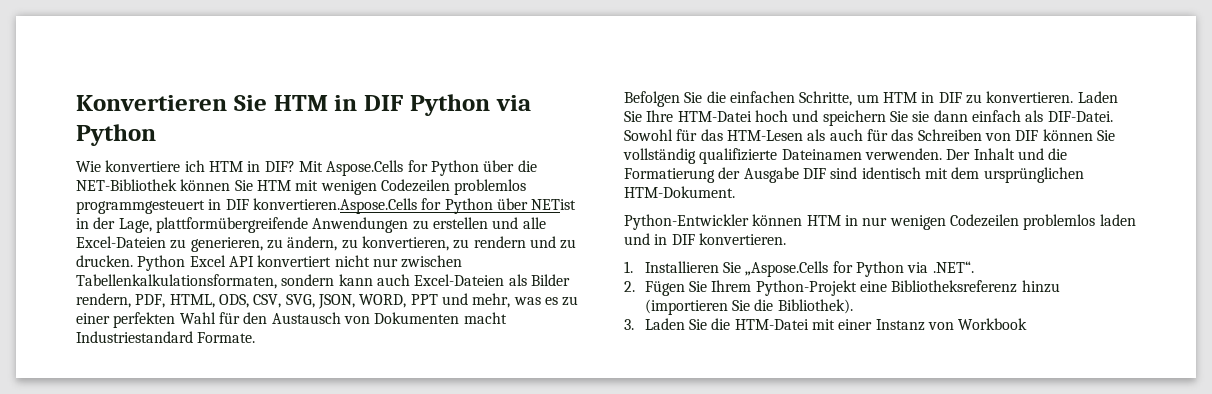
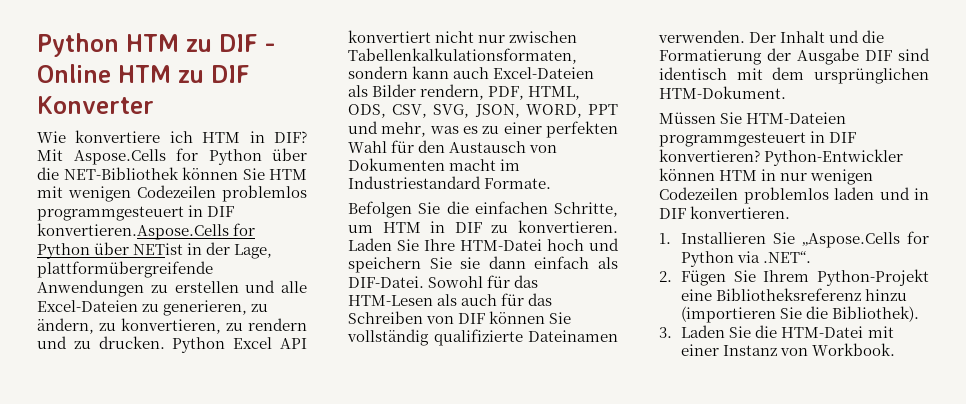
- Konvertieren Sie HTM in DIF Python via Python
+ Python HTM zu DIF - Online HTM zu DIF Konverter
- Python Excel API konvertiert nicht nur zwischen Tabellenkalkulationsformaten, sondern kann auch Excel-Dateien als Bilder rendern, PDF, HTML, ODS, CSV, SVG, JSON, WORD, PPT und mehr, was es zu einer perfekten Wahl für den Austausch von Dokumenten macht Industriestandard Formate.
+ Python Excel API konvertiert nicht nur zwischen Tabellenkalkulationsformaten, sondern kann auch Excel-Dateien als Bilder rendern, PDF, HTML, ODS, CSV, SVG, JSON, WORD, PPT und mehr, was es zu einer perfekten Wahl für den Austausch von Dokumenten macht im Industriestandard Formate.
+ Müssen Sie HTM-Dateien programmgesteuert in DIF konvertieren?
- 3. Laden Sie die HTM-Datei mit einer Instanz von Workbook
+ 3. Laden Sie die HTM-Datei mit einer Instanz von Workbook.

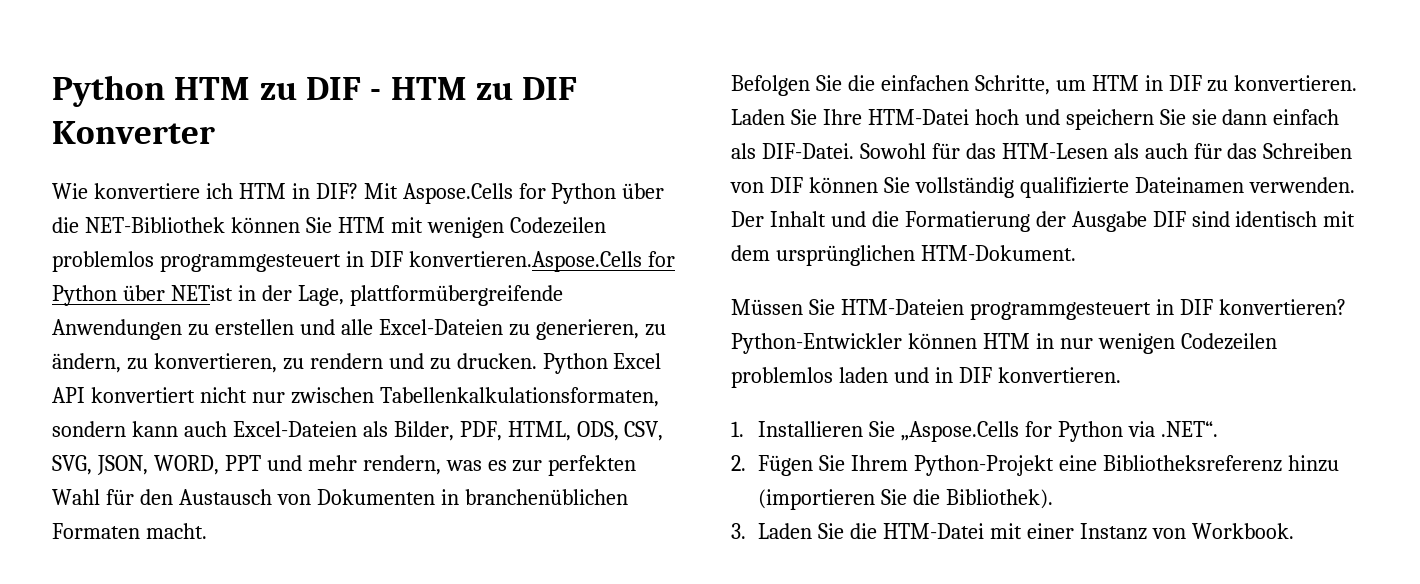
- Python HTM zu DIF - Online HTM zu DIF Konverter
+ Python HTM zu DIF - HTM zu DIF Konverter
- Python Excel API konvertiert nicht nur zwischen Tabellenkalkulationsformaten, sondern kann auch Excel-Dateien als Bilder rendern, PDF, HTML, ODS, CSV, SVG, JSON, WORD, PPT und mehr, was es zu einer perfekten Wahl für den Austausch von Dokumenten macht im Industriestandard Formate.
+ Python Excel API konvertiert nicht nur zwischen Tabellenkalkulationsformaten, sondern kann auch Excel-Dateien als Bilder, PDF, HTML, ODS, CSV, SVG, JSON, WORD, PPT und mehr rendern, was es zur perfekten Wahl für den Austausch von Dokumenten in branchenüblichen Formaten macht.

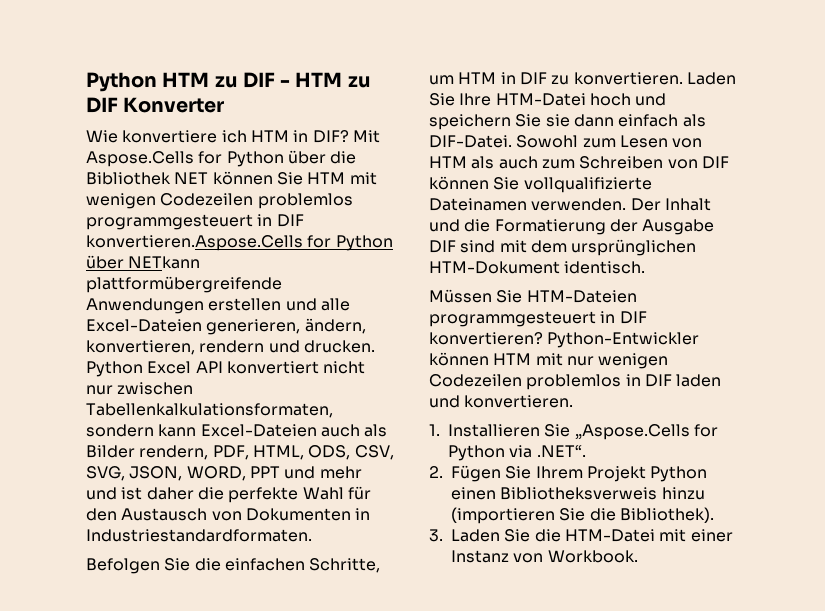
- Mit Aspose.Cells for Python über die NET-Bibliothek können Sie HTM mit wenigen Codezeilen problemlos programmgesteuert in DIF konvertieren.Aspose.Cells for Python über NETist in der Lage, plattformübergreifende Anwendungen zu erstellen und alle Excel-Dateien zu generieren, zu ändern, zu konvertieren, zu rendern und zu drucken.
+ Mit Aspose.Cells for Python über die Bibliothek NET können Sie HTM mit wenigen Codezeilen problemlos programmgesteuert in DIF konvertieren.Aspose.Cells for Python über NETkann plattformübergreifende Anwendungen erstellen und alle Excel-Dateien generieren, ändern, konvertieren, rendern und drucken.
- Python Excel API konvertiert nicht nur zwischen Tabellenkalkulationsformaten, sondern kann auch Excel-Dateien als Bilder, PDF, HTML, ODS, CSV, SVG, JSON, WORD, PPT und mehr rendern, was es zur perfekten Wahl für den Austausch von Dokumenten in branchenüblichen Formaten macht.
+ Python Excel API konvertiert nicht nur zwischen Tabellenkalkulationsformaten, sondern kann Excel-Dateien auch als Bilder rendern, PDF, HTML, ODS, CSV, SVG, JSON, WORD, PPT und mehr und ist daher die perfekte Wahl für den Austausch von Dokumenten in Industriestandardformaten.
- Sowohl für das HTM-Lesen als auch für das Schreiben von DIF können Sie vollständig qualifizierte Dateinamen verwenden.
+ Sowohl zum Lesen von HTM als auch zum Schreiben von DIF können Sie vollqualifizierte Dateinamen verwenden.
- Der Inhalt und die Formatierung der Ausgabe DIF sind identisch mit dem ursprünglichen HTM-Dokument.
+ Der Inhalt und die Formatierung der Ausgabe DIF sind mit dem ursprünglichen HTM-Dokument identisch.
- Python-Entwickler können HTM in nur wenigen Codezeilen problemlos laden und in DIF konvertieren.
+ Python-Entwickler können HTM mit nur wenigen Codezeilen problemlos in DIF laden und konvertieren.
- 2. Fügen Sie Ihrem Python-Projekt eine Bibliotheksreferenz hinzu (importieren Sie die Bibliothek).
+ 2. Fügen Sie Ihrem Projekt Python einen Bibliotheksverweis hinzu (importieren Sie die Bibliothek).

